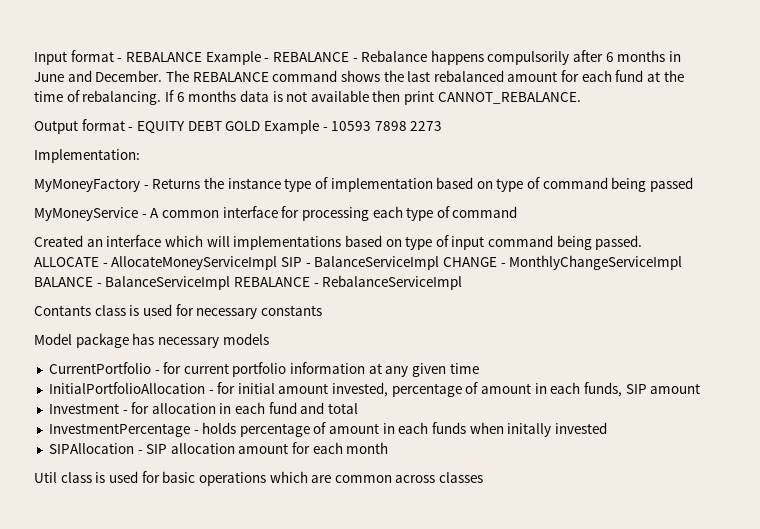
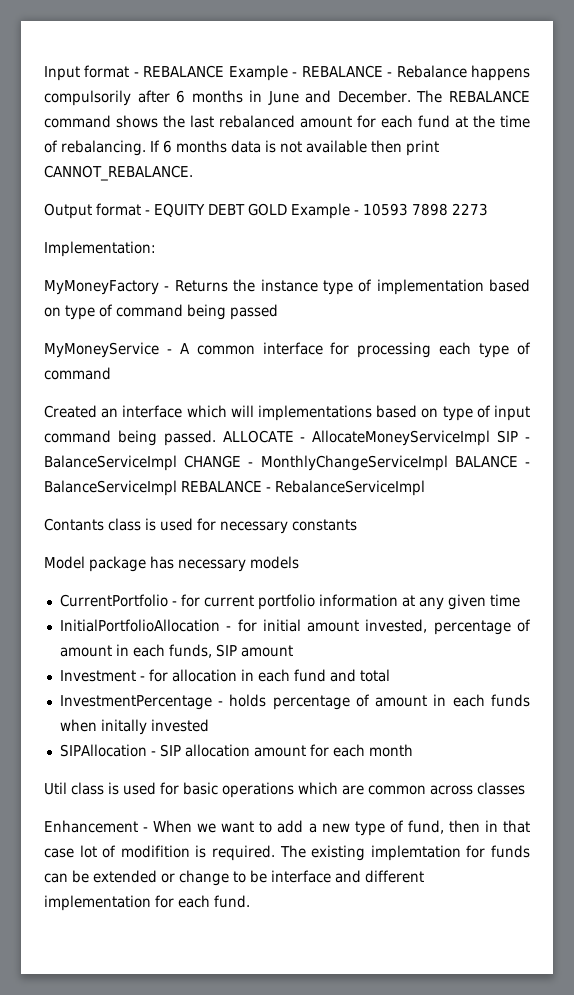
+ Enhancement - When we want to add a new type of fund, then in that case lot of modifition is required. The existing implemtation for funds can be extended or change to be interface and different implementation for each fund.

